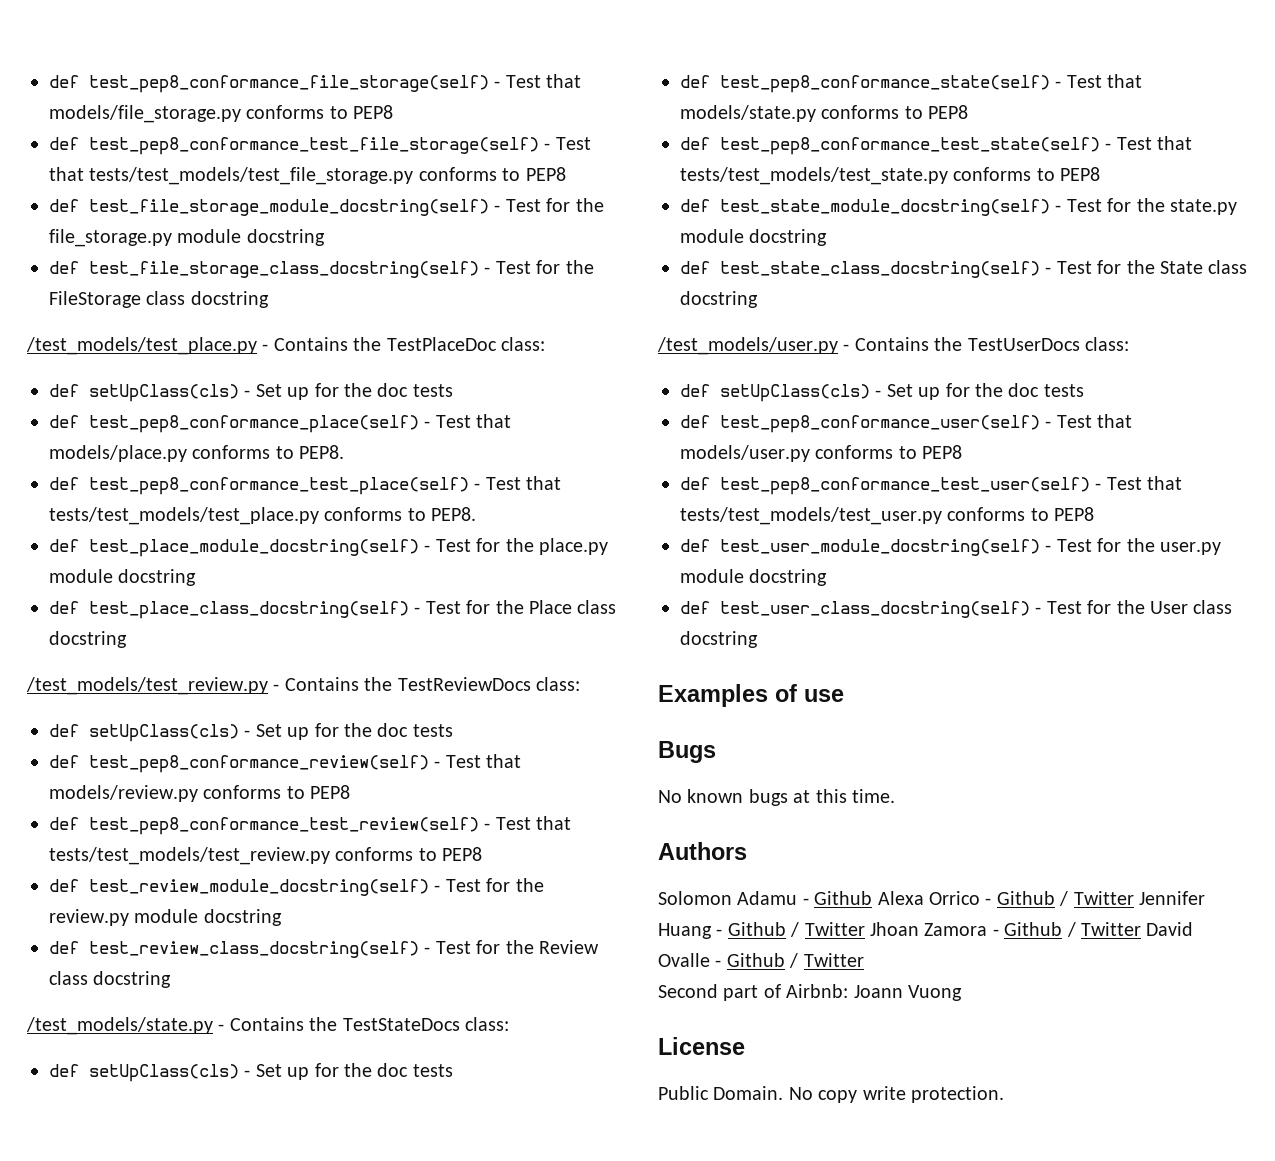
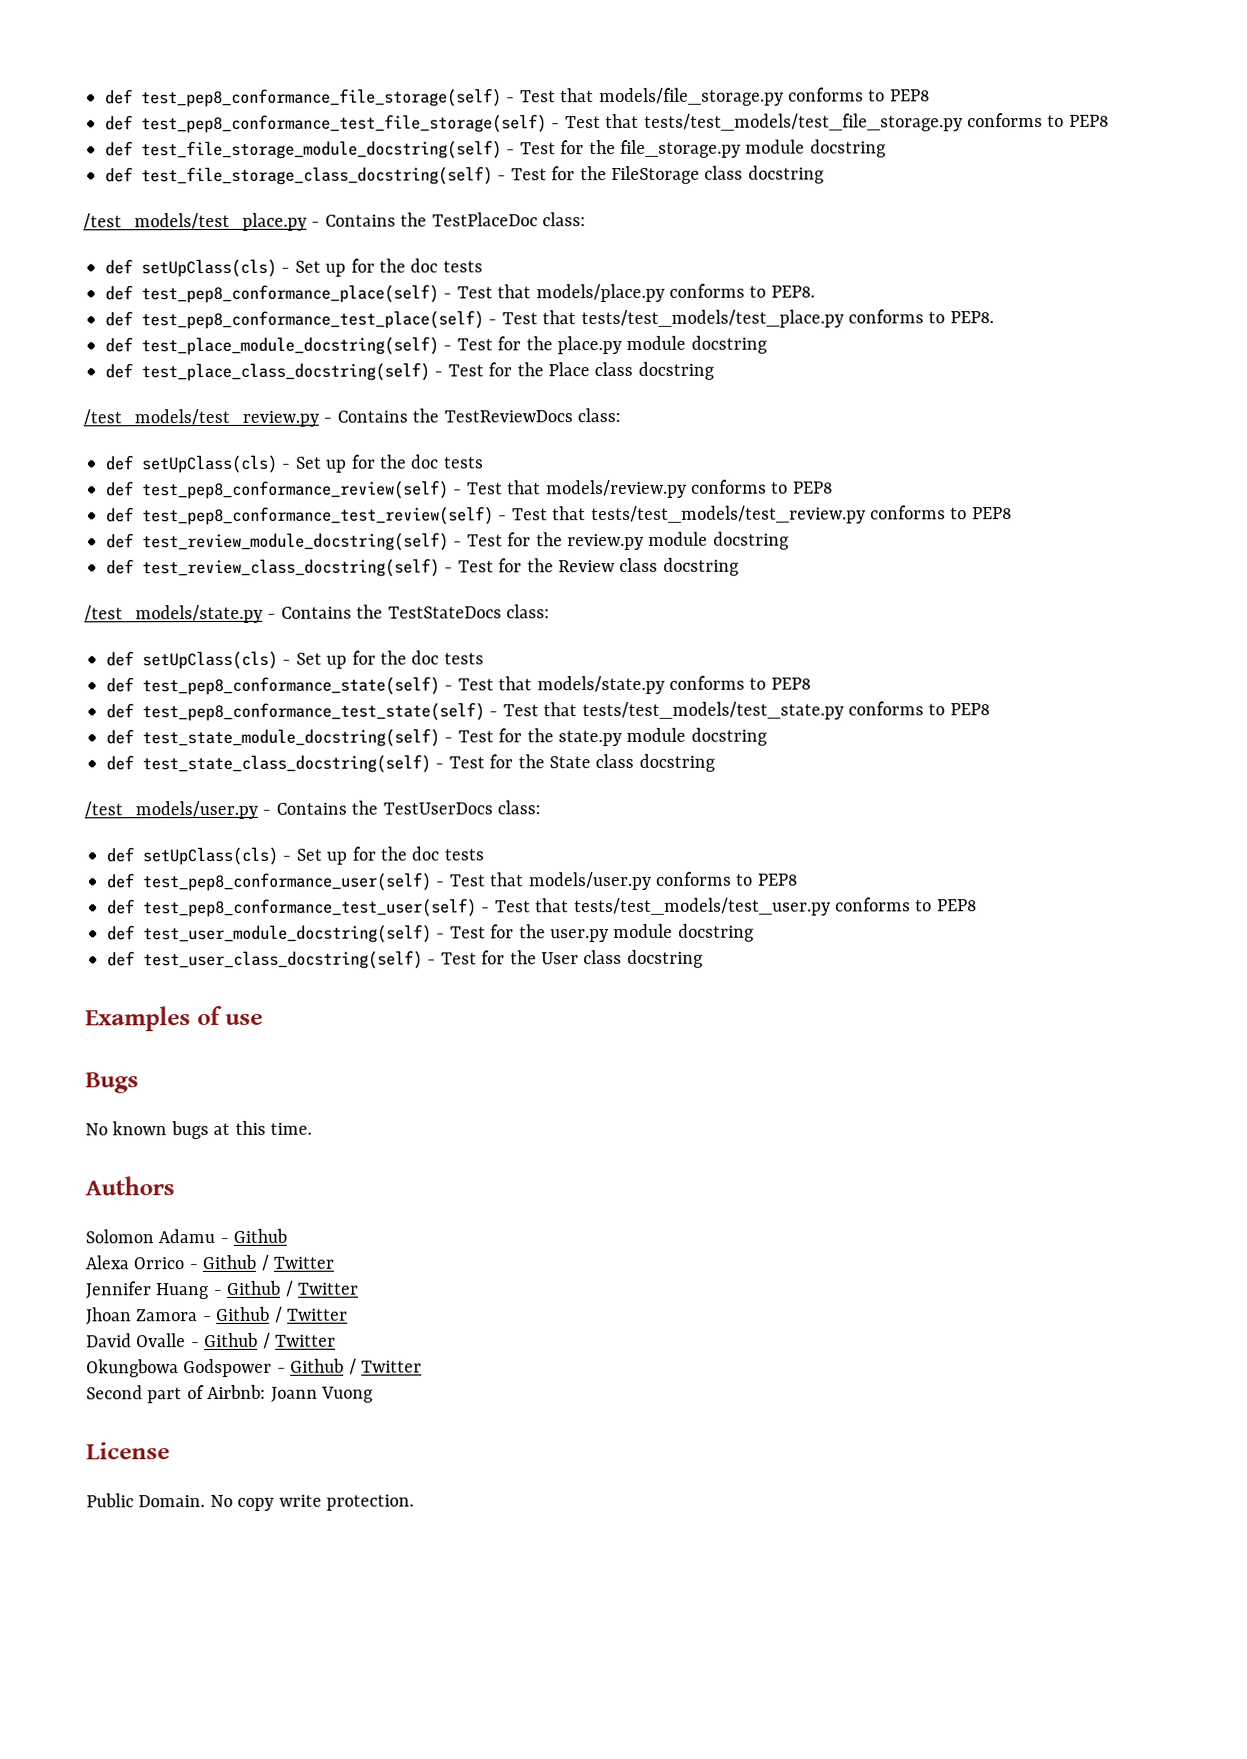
- Solomon Adamu - Github Alexa Orrico - Github / Twitter Jennifer Huang - Github / Twitter Jhoan Zamora - Github / Twitter David Ovalle - Github / Twitter
+ Solomon Adamu - Github
+ Alexa Orrico - Github / Twitter
+ Jennifer Huang - Github / Twitter
+ Jhoan Zamora - Github / Twitter
+ David Ovalle - Github / Twitter
+ Okungbowa Godspower - Github / Twitter

